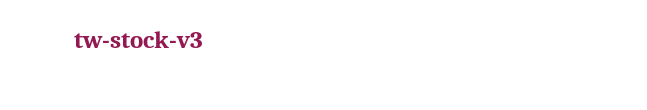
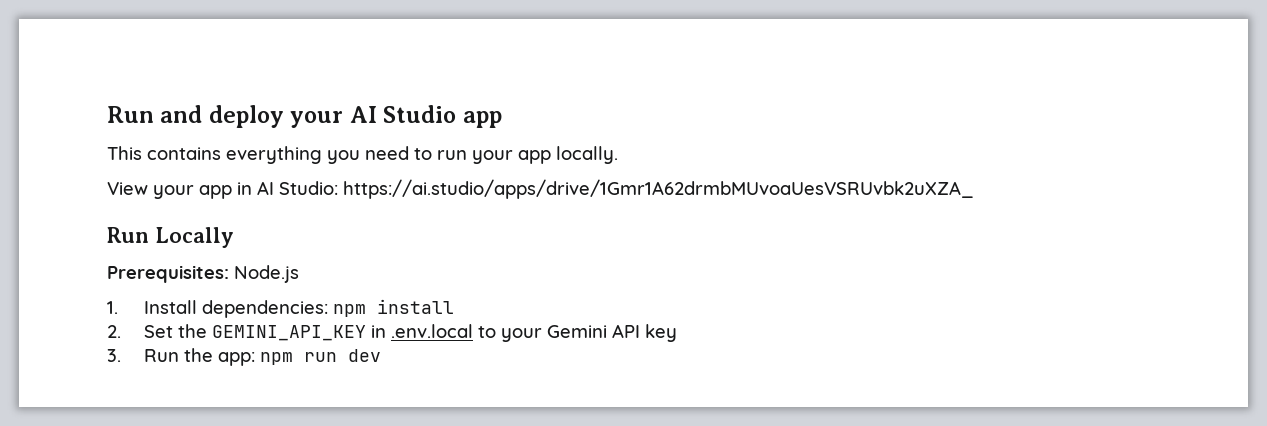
- tw-stock-v3
+ Run and deploy your AI Studio app
+ This contains everything you need to run your app locally.
+ View your app in AI Studio: https://ai.studio/apps/drive/1Gmr1A62drmbMUvoaUesVSRUvbk2uXZA_
+ Run Locally
+ Prerequisites: Node.js
+ 1. Install dependencies: npm install
+ 2. Set the GEMINI_API_KEY in .env.local to your Gemini API key
+ 3. Run the app: npm run dev

